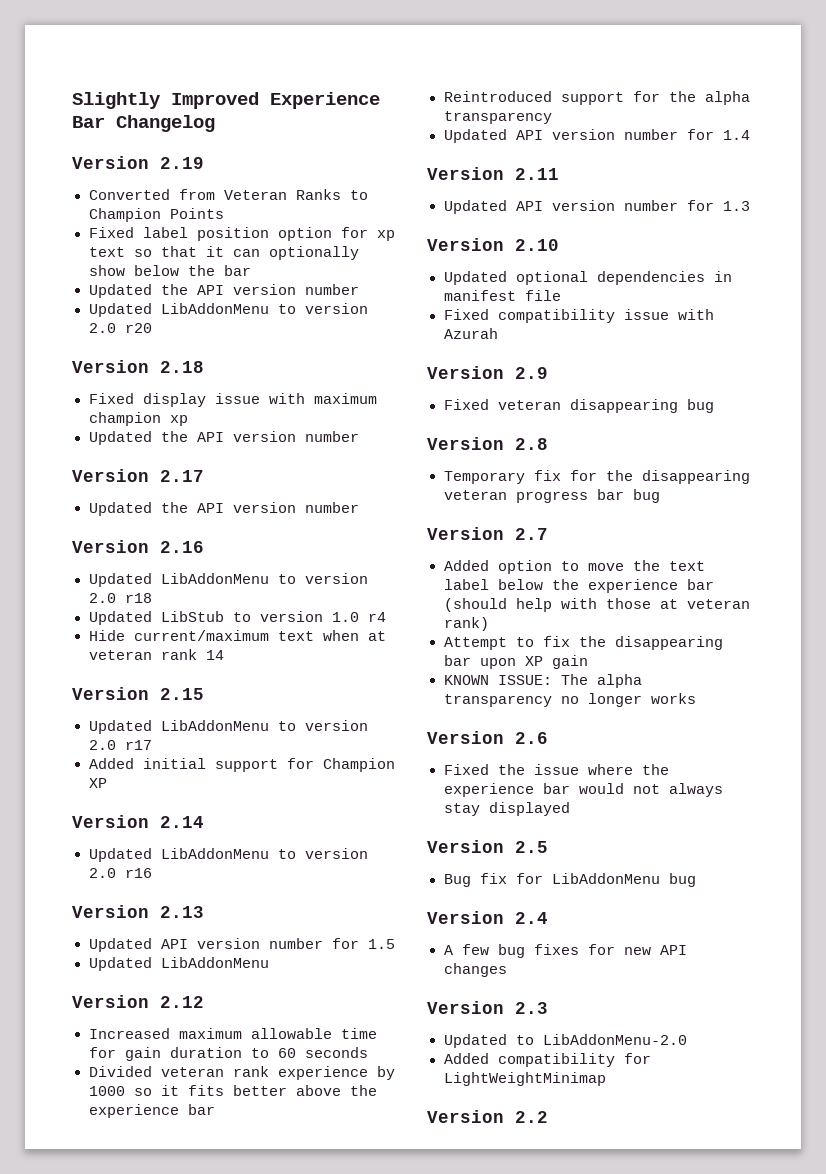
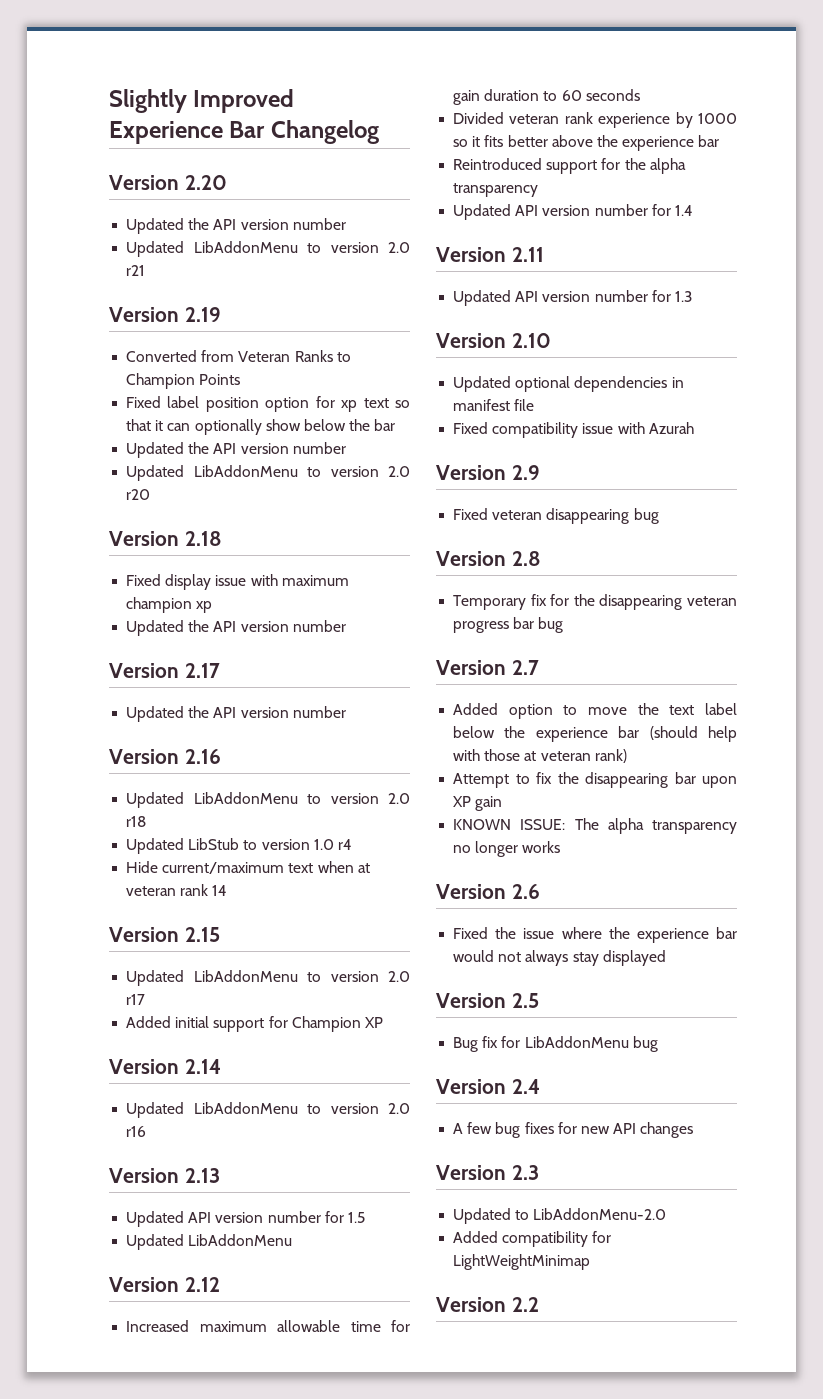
+ Version 2.20
+ Updated the API version number
+ Updated LibAddonMenu to version 2.0 r21

